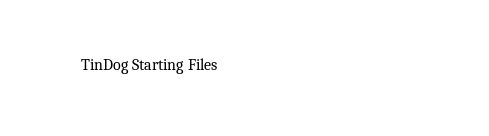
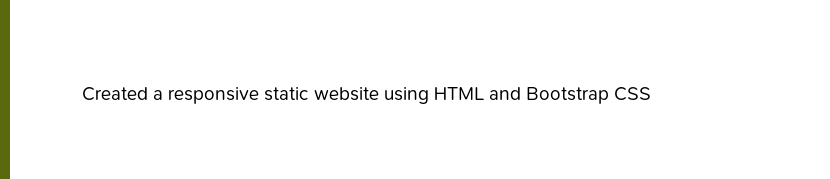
- TinDog Starting Files
+ Created a responsive static website using HTML and Bootstrap CSS

